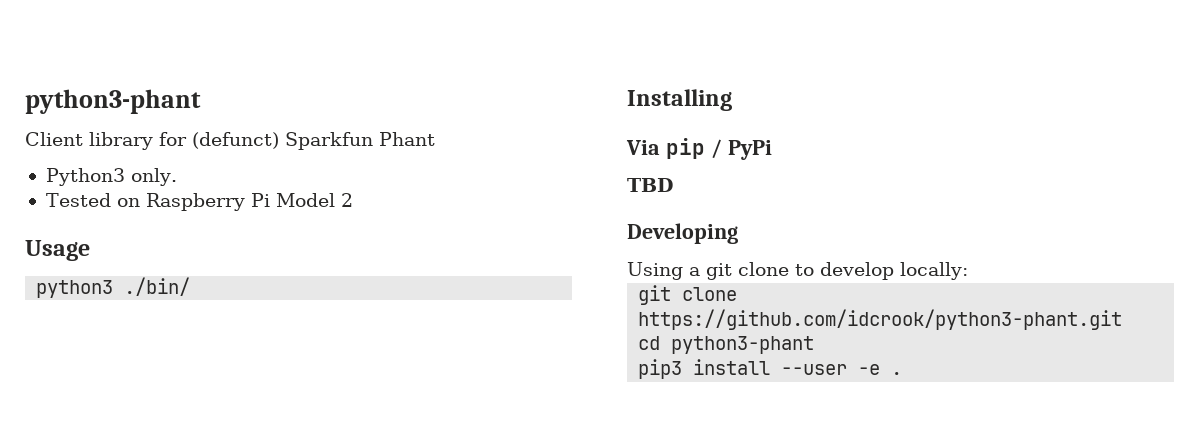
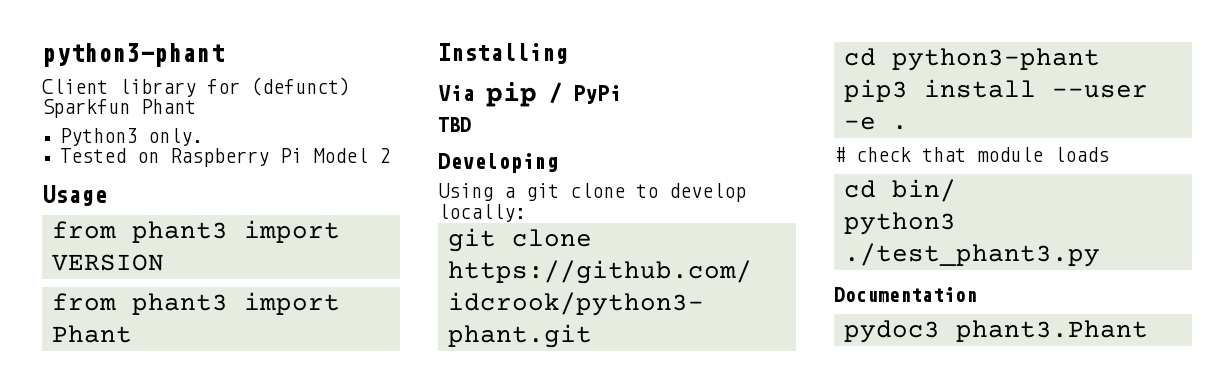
- python3 ./bin/
+ from phant3 import VERSION
+ from phant3 import Phant
+ # check that module loads
+ cd bin/
+ python3 ./test_phant3.py
+ Documentation
+ pydoc3 phant3.Phant

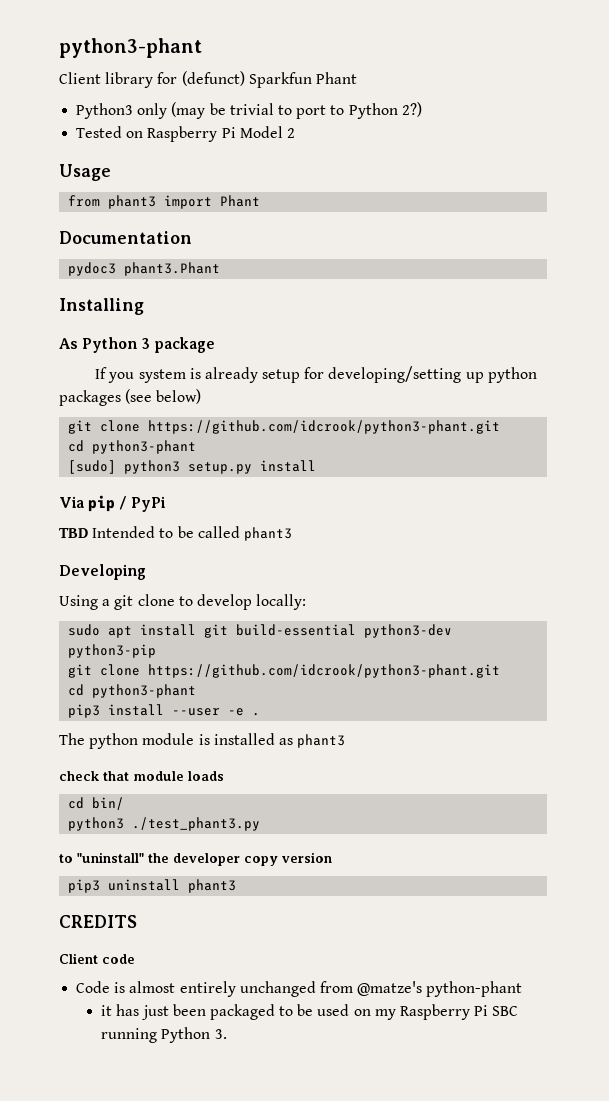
- Python3 only.
+ Python3 only (may be trivial to port to Python 2?)
- from phant3 import VERSION
+ Documentation
+ pydoc3 phant3.Phant
  Installing
+ As Python 3 package
+ If you system is already setup for developing/setting up python packages (see below)
+ git clone https://github.com/idcrook/python3-phant.git
+ cd python3-phant
+ [sudo] python3 setup.py install
- TBD
+ TBD Intended to be called phant3
+ sudo apt install git build-essential python3-dev python3-pip
- # check that module loads
+ The python module is installed as phant3
+ check that module loads
- Documentation
- pydoc3 phant3.Phant
+ to "uninstall" the developer copy version
+ pip3 uninstall phant3
+ CREDITS
+ Client code
+ Code is almost entirely unchanged from @matze's python-phant
+ it has just been packaged to be used on my Raspberry Pi SBC running Python 3.

